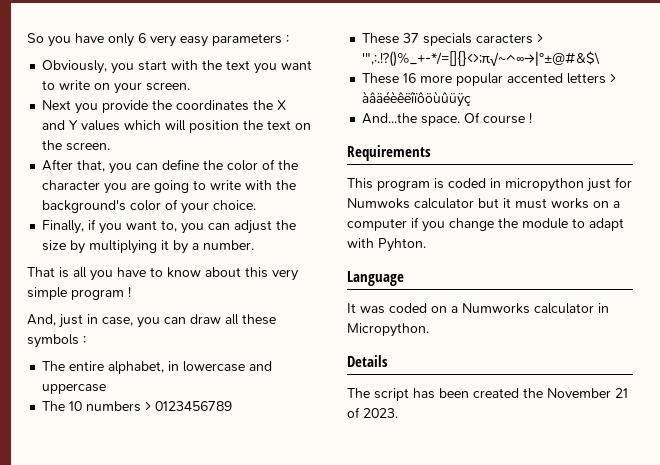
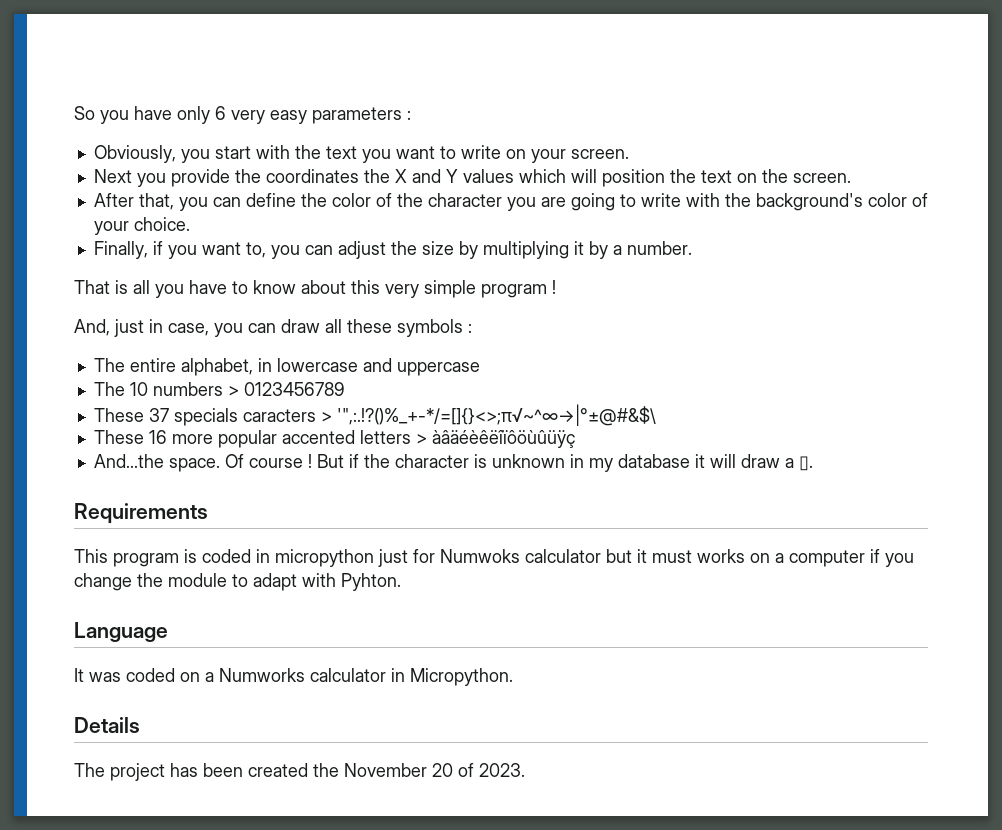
+ But if the character is unknown in my database it will draw a ▯.
- The script has been created the November 21 of 2023.
+ The project has been created the November 20 of 2023.

